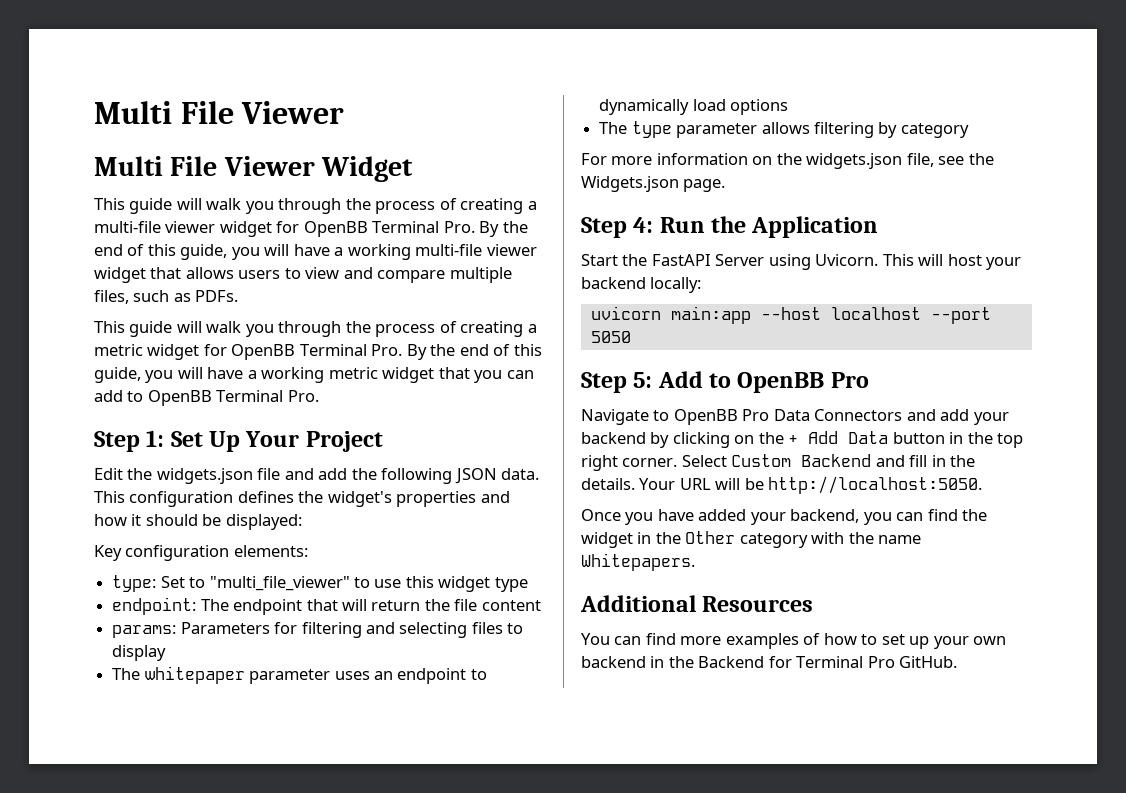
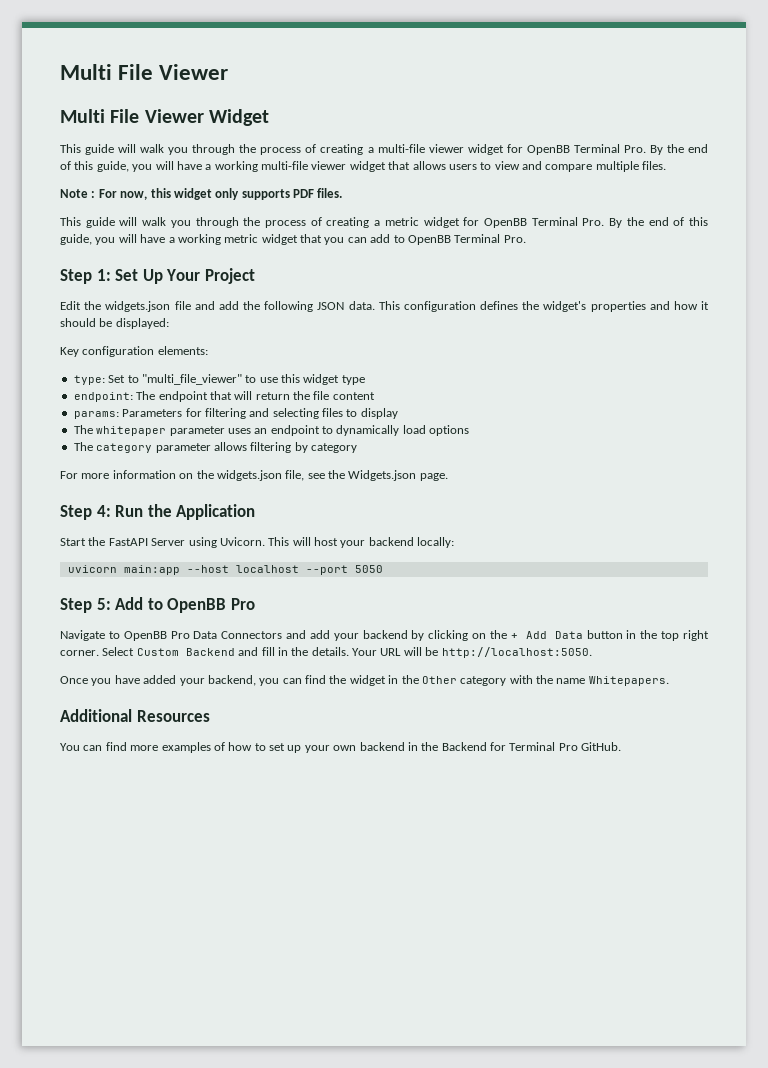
- This guide will walk you through the process of creating a multi-file viewer widget for OpenBB Terminal Pro. By the end of this guide, you will have a working multi-file viewer widget that allows users to view and compare multiple files, such as PDFs.
+ This guide will walk you through the process of creating a multi-file viewer widget for OpenBB Terminal Pro. By the end of this guide, you will have a working multi-file viewer widget that allows users to view and compare multiple files.
+ Note : For now, this widget only supports PDF files.
- The type parameter allows filtering by category
+ The category parameter allows filtering by category

